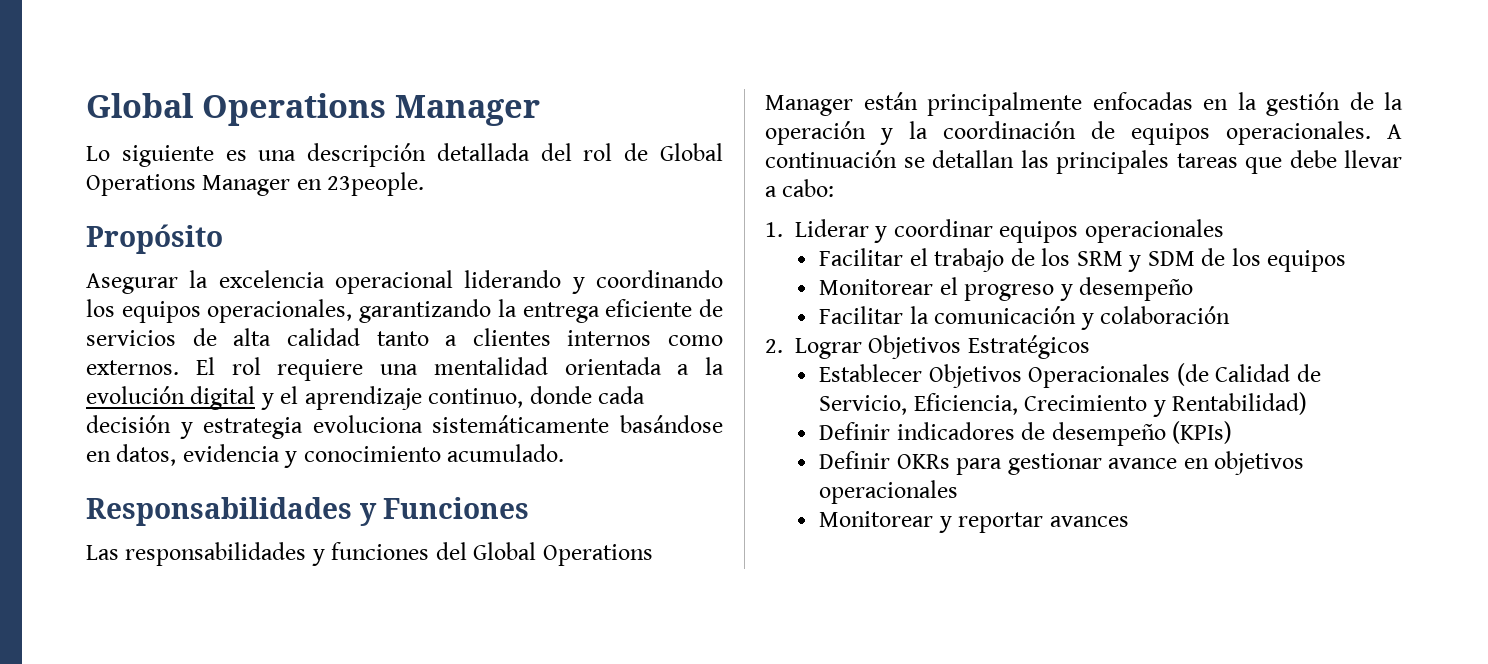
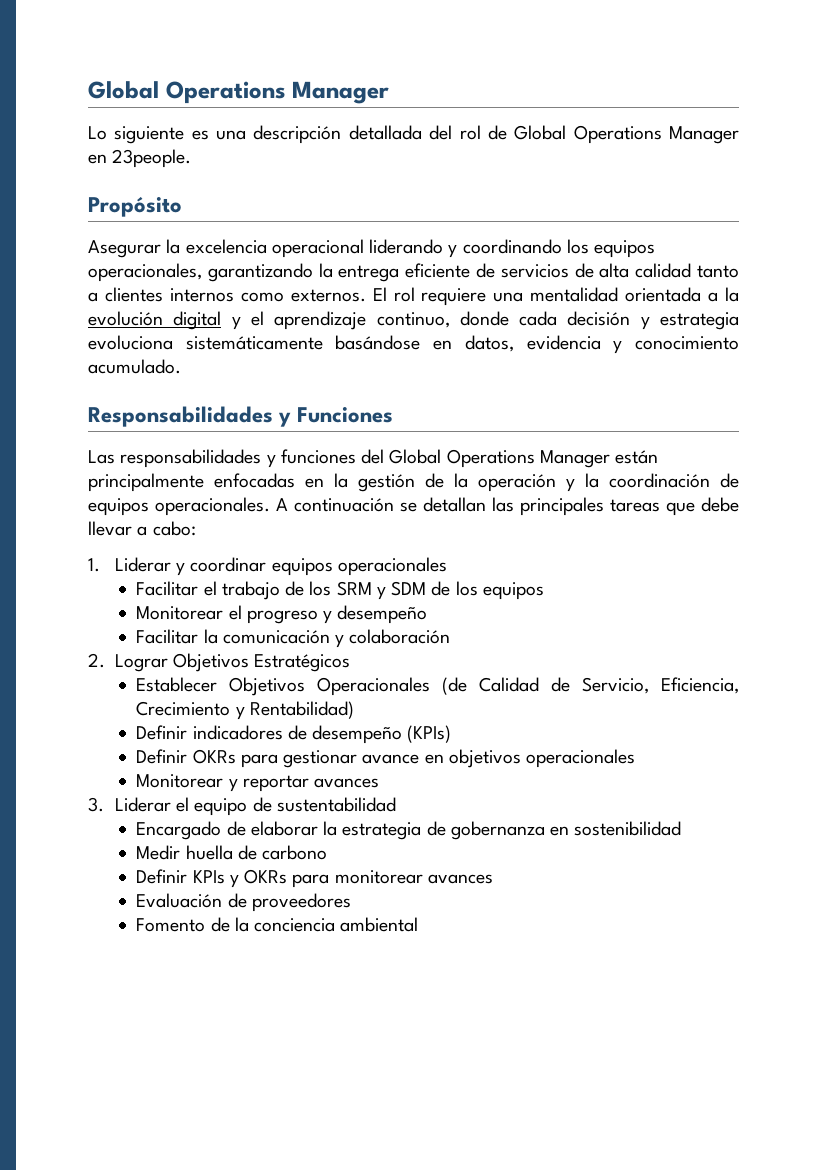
+ 3. Liderar el equipo de sustentabilidad
+ Encargado de elaborar la estrategia de gobernanza en sostenibilidad
+ Medir huella de carbono
+ Definir KPIs y OKRs para monitorear avances
+ Evaluación de proveedores
+ Fomento de la conciencia ambiental

